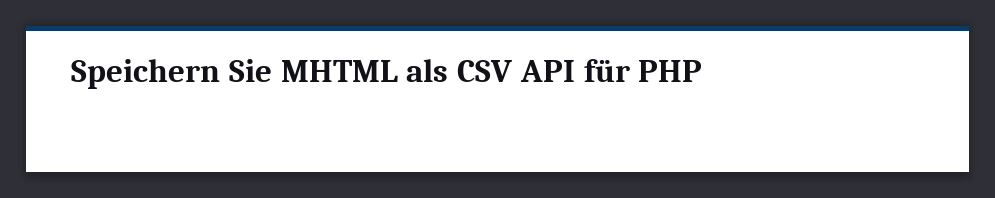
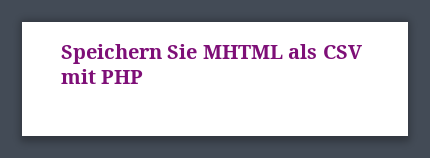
- Speichern Sie MHTML als CSV API für PHP
+ Speichern Sie MHTML als CSV mit PHP

